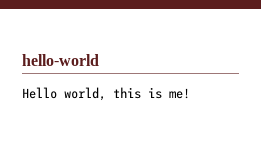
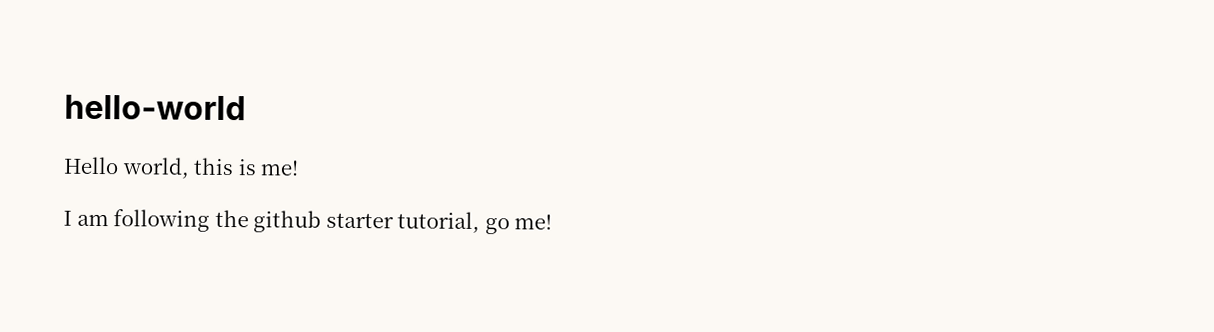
+ I am following the github starter tutorial, go me!

